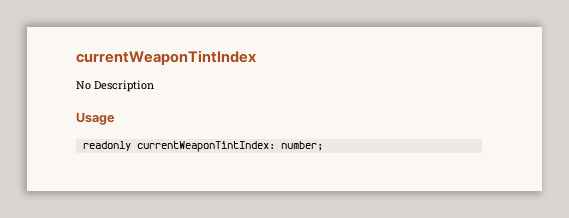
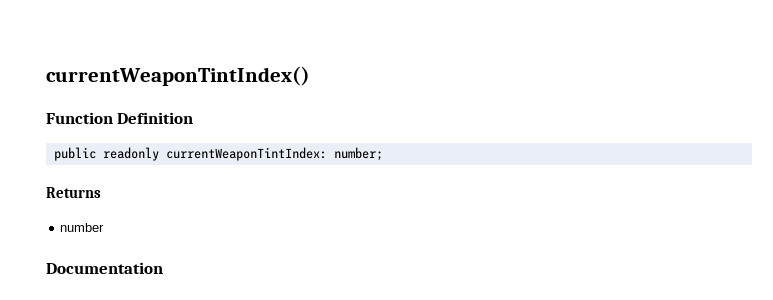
- currentWeaponTintIndex
- No Description
- Usage
- readonly currentWeaponTintIndex: number;
+ currentWeaponTintIndex()
+ Function Definition
+ public readonly currentWeaponTintIndex: number;
+ Returns
+ number
+ Documentation

